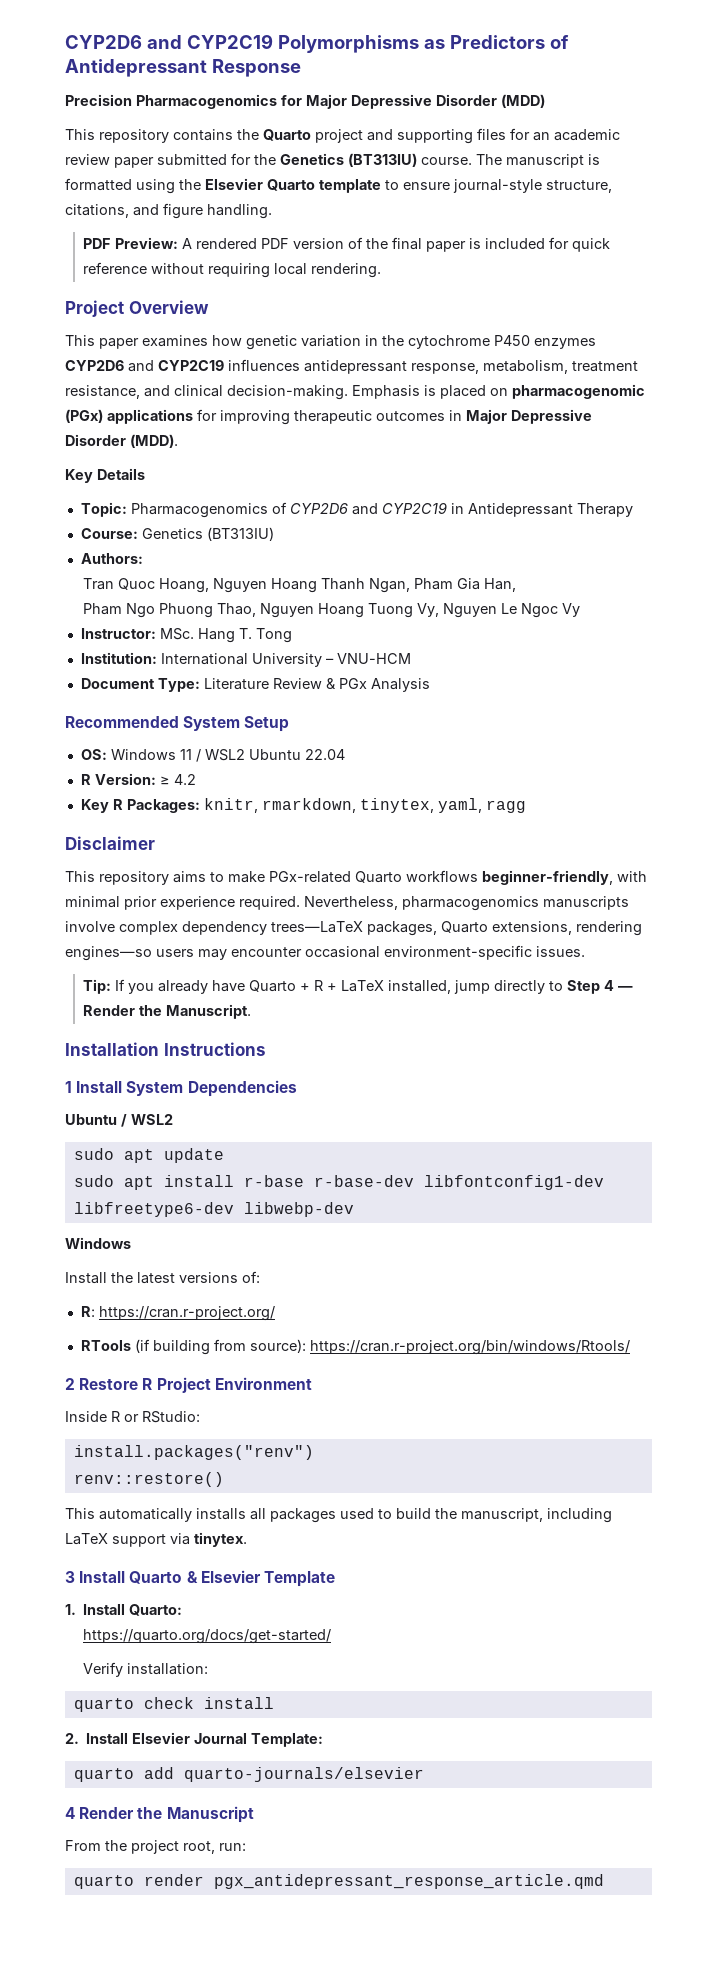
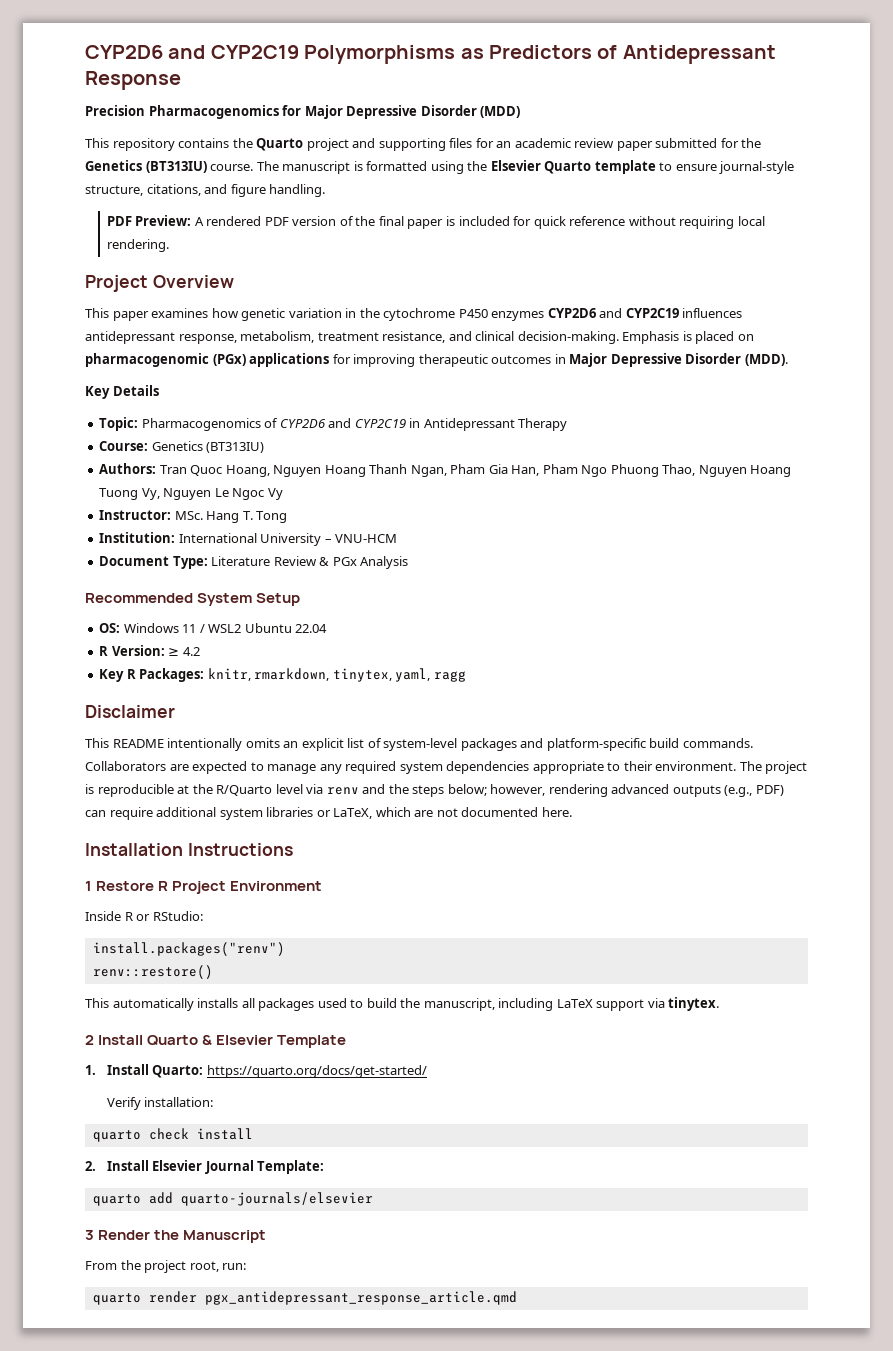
- Authors:
- Tran Quoc Hoang, Nguyen Hoang Thanh Ngan, Pham Gia Han,
- Pham Ngo Phuong Thao, Nguyen Hoang Tuong Vy, Nguyen Le Ngoc Vy
+ Authors: Tran Quoc Hoang, Nguyen Hoang Thanh Ngan, Pham Gia Han, Pham Ngo Phuong Thao, Nguyen Hoang Tuong Vy, Nguyen Le Ngoc Vy
- This repository aims to make PGx-related Quarto workflows beginner-friendly, with minimal prior experience required. Nevertheless, pharmacogenomics manuscripts involve complex dependency trees—LaTeX packages, Quarto extensions, rendering engines—so users may encounter occasional environment-specific issues.
- Tip: If you already have Quarto + R + LaTeX installed, jump directly to Step 4 — Render the Manuscript.
+ This README intentionally omits an explicit list of system-level packages and platform-specific build commands. Collaborators are expected to manage any required system dependencies appropriate to their environment. The project is reproducible at the R/Quarto level via renv and the steps below; however, rendering advanced outputs (e.g., PDF) can require additional system libraries or LaTeX, which are not documented here.
  Installation Instructions
- 1 Install System Dependencies
- Ubuntu / WSL2
- sudo apt update
- sudo apt install r-base r-base-dev libfontconfig1-dev libfreetype6-dev libwebp-dev
- Windows
- Install the latest versions of:
- R: https://cran.r-project.org/
- RTools (if building from source): https://cran.r-project.org/bin/windows/Rtools/
- 2 Restore R Project Environment
+ 1 Restore R Project Environment
- 3 Install Quarto & Elsevier Template
+ 2 Install Quarto & Elsevier Template
- 1. Install Quarto:
- https://quarto.org/docs/get-started/
+ 1. Install Quarto: https://quarto.org/docs/get-started/
- 4 Render the Manuscript
+ 3 Render the Manuscript

